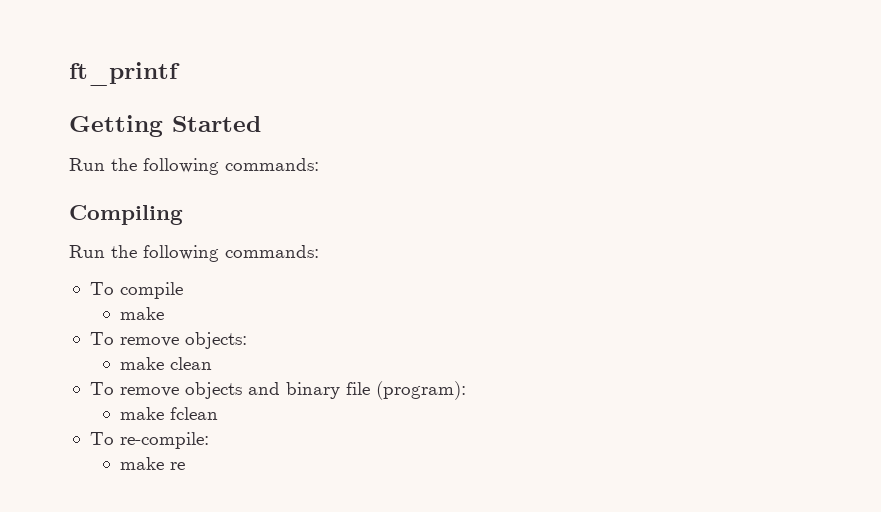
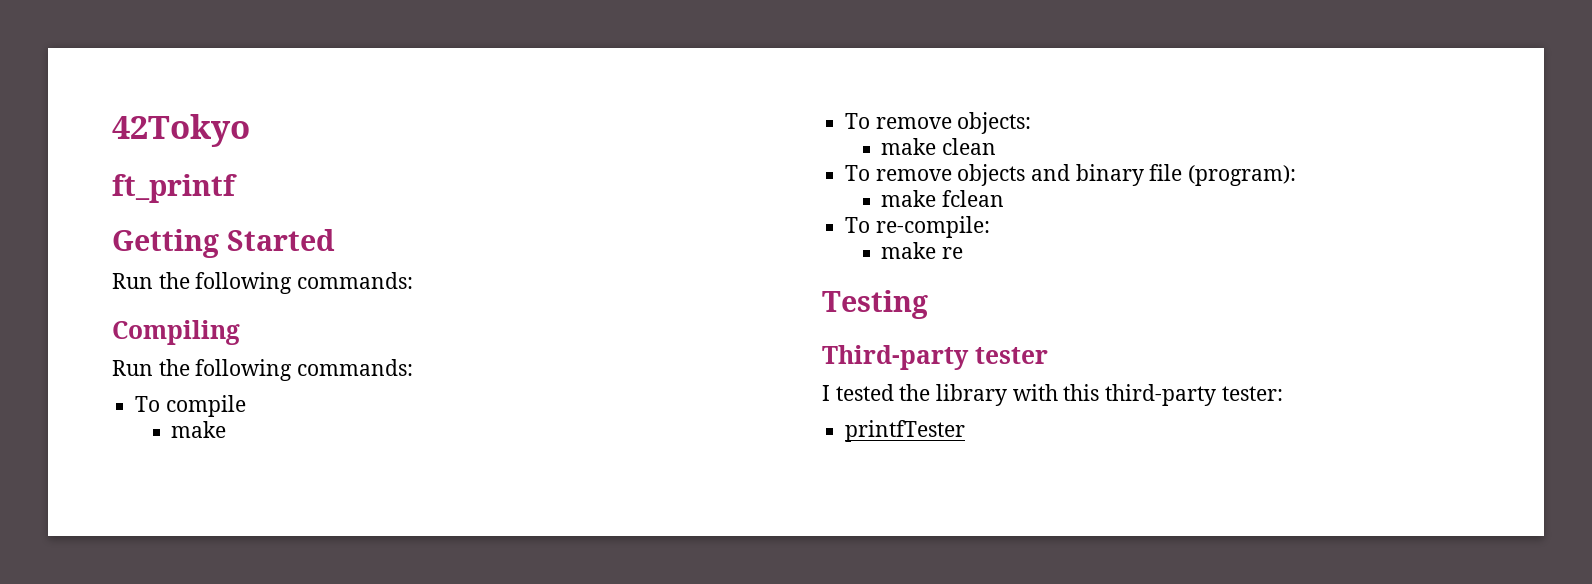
+ 42Tokyo
+ Testing
+ Third-party tester
+ I tested the library with this third-party tester:
+ printfTester

